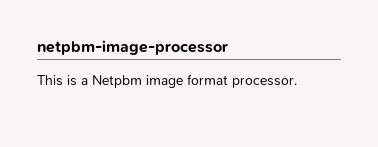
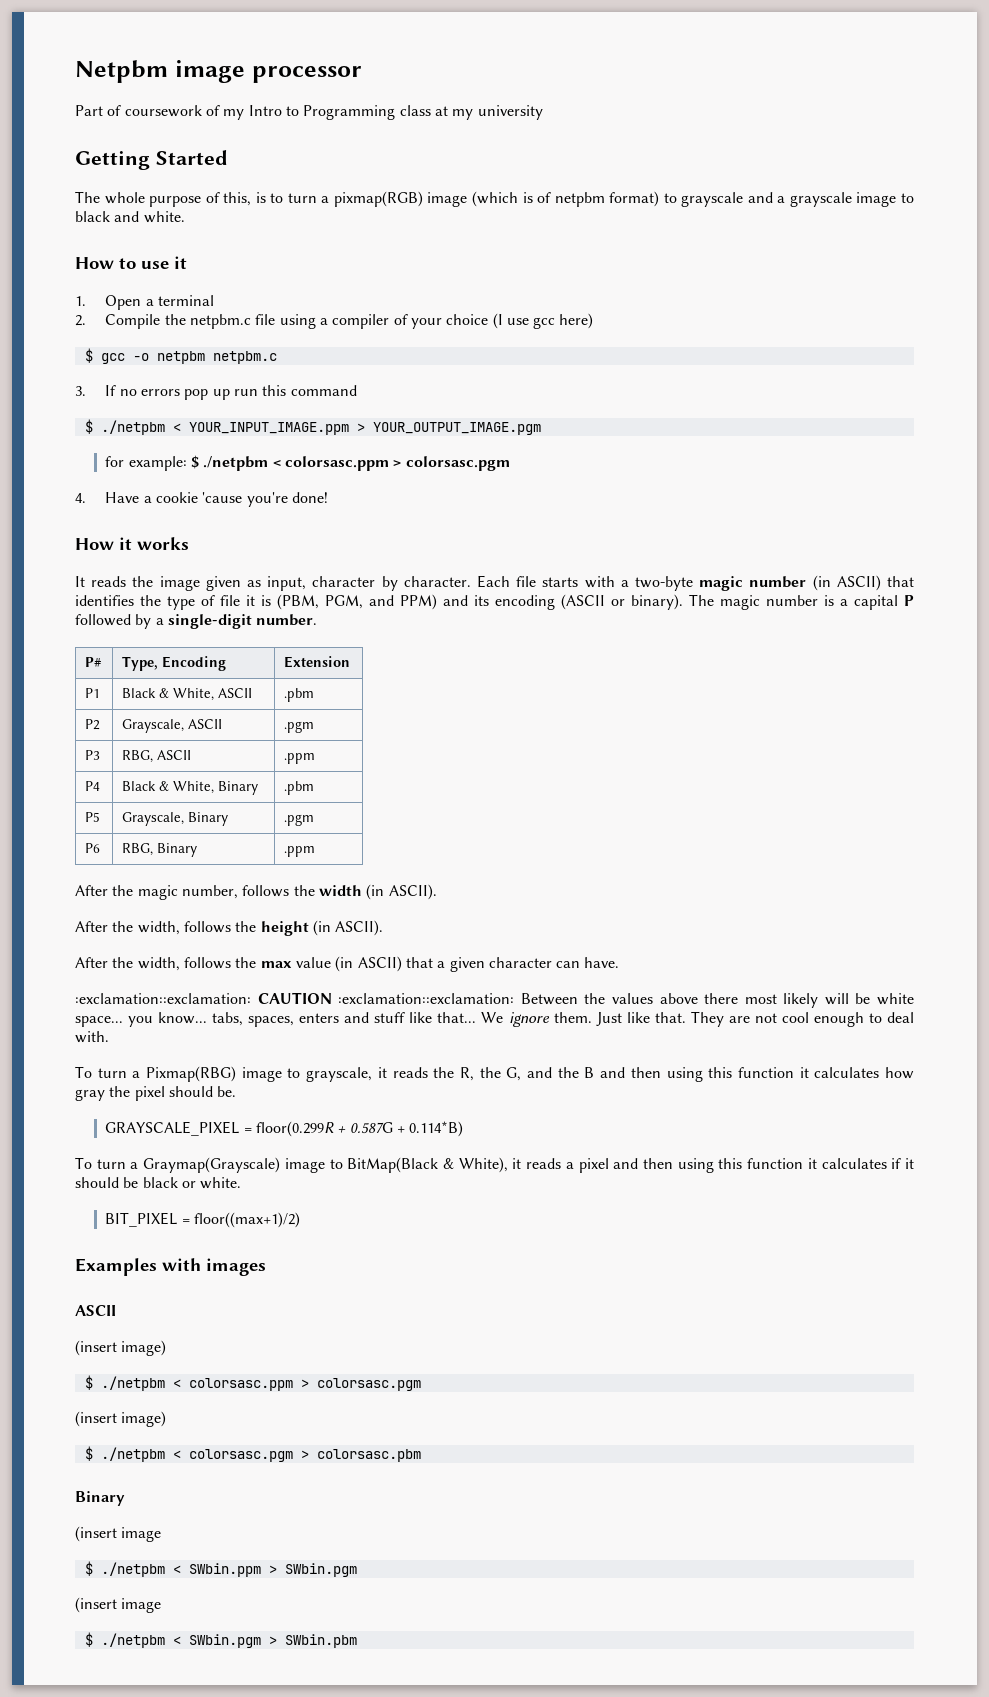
- netpbm-image-processor
- This is a Netpbm image format processor.
+ Netpbm image processor
+ Part of coursework of my Intro to Programming class at my university
+ Getting Started
+ The whole purpose of this, is to turn a pixmap(RGB) image (which is of netpbm format) to grayscale and a grayscale image to black and white.
+ How to use it
+ 1. Open a terminal
+ 2. Compile the netpbm.c file using a compiler of your choice (I use gcc here)
+ $ gcc -o netpbm netpbm.c
+ 3. If no errors pop up run this command
+ $ ./netpbm < YOUR_INPUT_IMAGE.ppm > YOUR_OUTPUT_IMAGE.pgm
+ for example: $ ./netpbm < colorsasc.ppm > colorsasc.pgm
+ 4. Have a cookie 'cause you're done!
+ How it works
+ It reads the image given as input, character by character. Each file starts with a two-byte magic number (in ASCII) that identifies the type of file it is (PBM, PGM, and PPM) and its encoding (ASCII or binary). The magic number is a capital P followed by a single-digit number.
+ P# | Type, Encoding | Extension
+ P1 | Black & White, ASCII | .pbm
+ P2 | Grayscale, ASCII | .pgm
+ P3 | RBG, ASCII | .ppm
+ P4 | Black & White, Binary | .pbm
+ P5 | Grayscale, Binary | .pgm
+ P6 | RBG, Binary | .ppm
+ After the magic number, follows the width (in ASCII).
+ After the width, follows the height (in ASCII).
+ After the width, follows the max value (in ASCII) that a given character can have.
+ :exclamation::exclamation: CAUTION :exclamation::exclamation: Between the values above there most likely will be white space... you know... tabs, spaces, enters and stuff like that... We ignore them. Just like that. They are not cool enough to deal with.
+ To turn a Pixmap(RBG) image to grayscale, it reads the R, the G, and the B and then using this function it calculates how gray the pixel should be.
+ GRAYSCALE_PIXEL = floor(0.299R + 0.587G + 0.114*B)
+ To turn a Graymap(Grayscale) image to BitMap(Black & White), it reads a pixel and then using this function it calculates if it should be black or white.
+ BIT_PIXEL = floor((max+1)/2)
+ Examples with images
+ ASCII
+ (insert image)
+ $ ./netpbm < colorsasc.ppm > colorsasc.pgm
+ (insert image)
+ $ ./netpbm < colorsasc.pgm > colorsasc.pbm
+ Binary
+ (insert image
+ $ ./netpbm < SWbin.ppm > SWbin.pgm
+ (insert image
+ $ ./netpbm < SWbin.pgm > SWbin.pbm

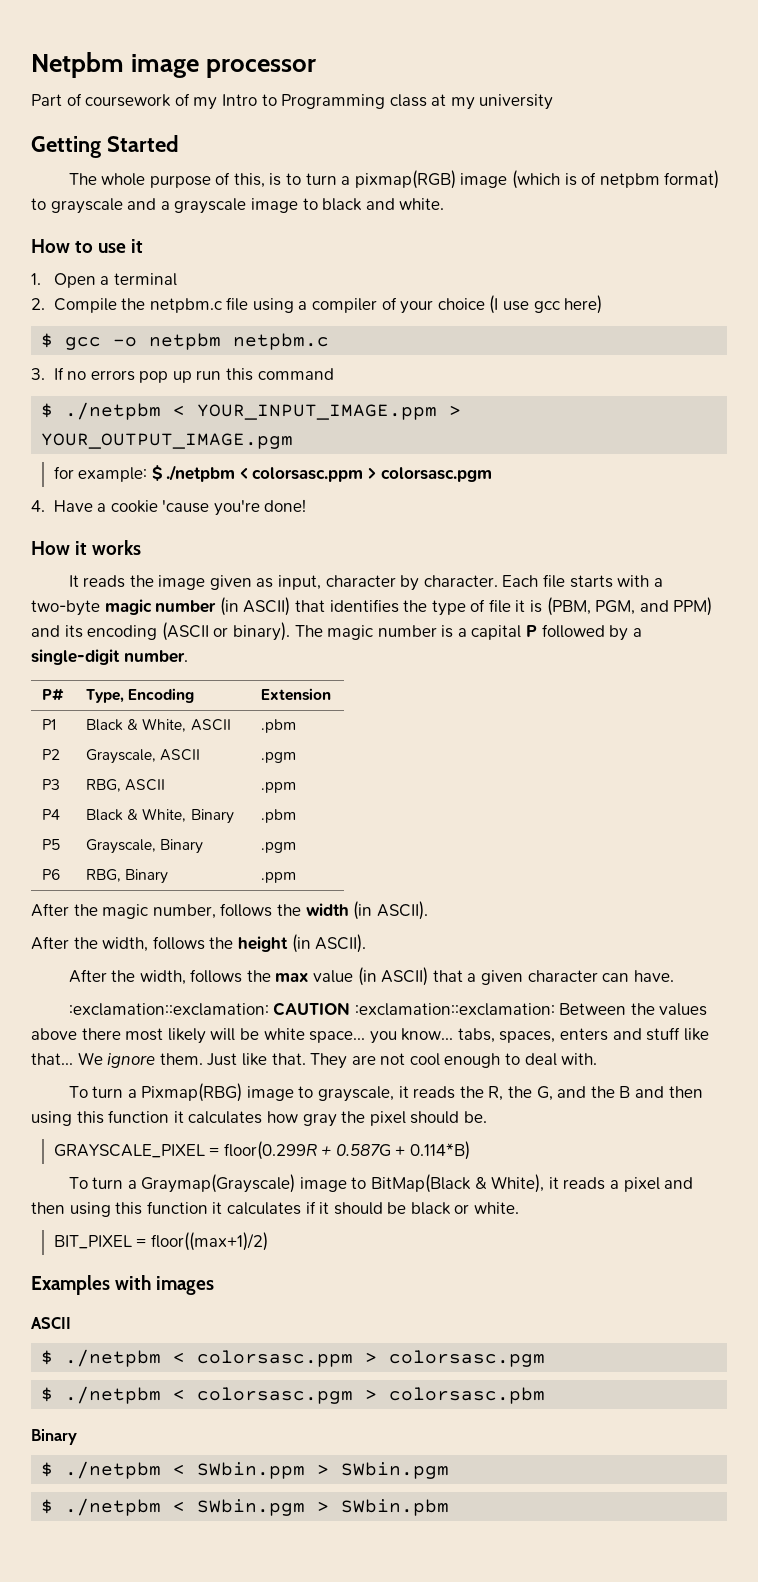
  Examples with images
  ASCII
- (insert image)
  $ ./netpbm < colorsasc.ppm > colorsasc.pgm
- (insert image)
  $ ./netpbm < colorsasc.pgm > colorsasc.pbm
  Binary
- (insert image
  $ ./netpbm < SWbin.ppm > SWbin.pgm
- (insert image

